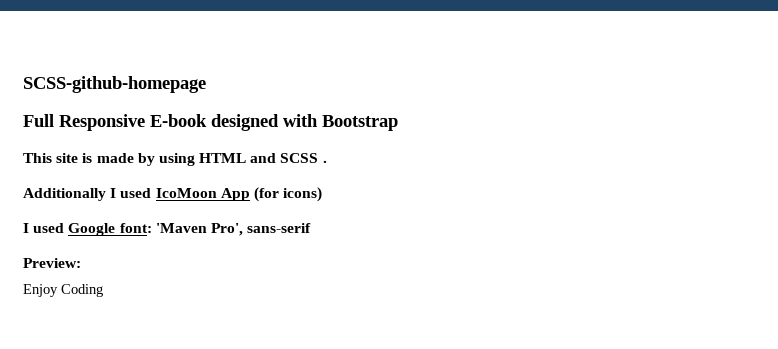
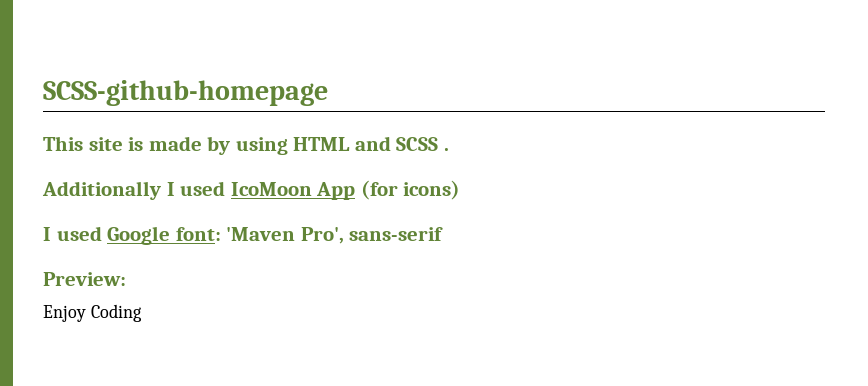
- Full Responsive E-book designed with Bootstrap

